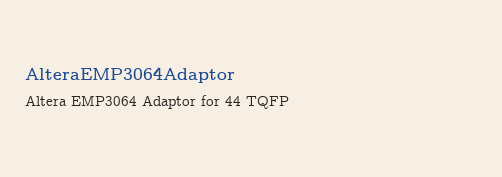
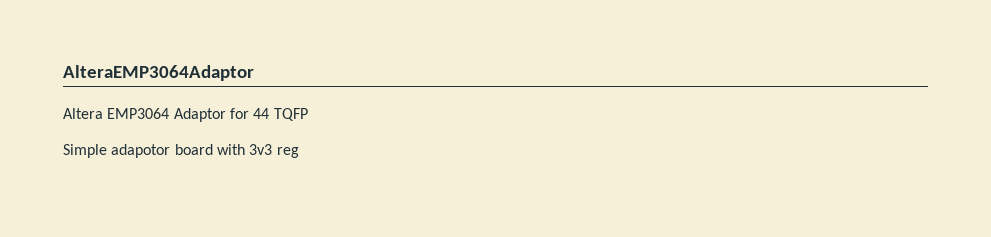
+ Simple adapotor board with 3v3 reg

